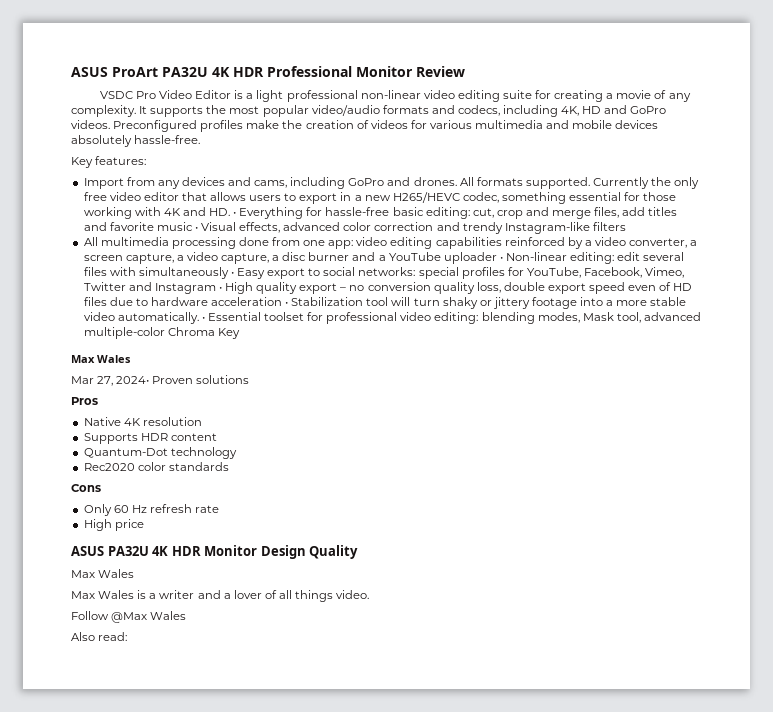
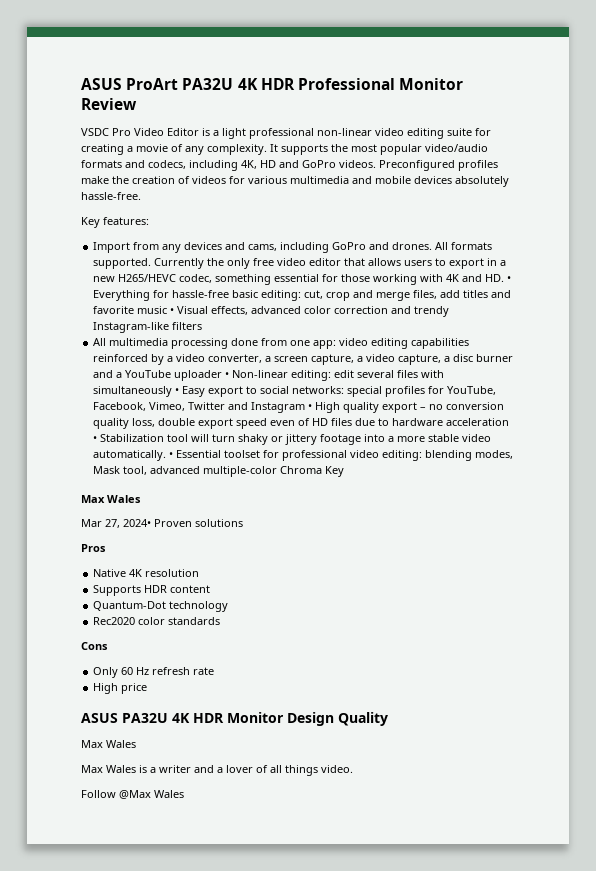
- Also read:

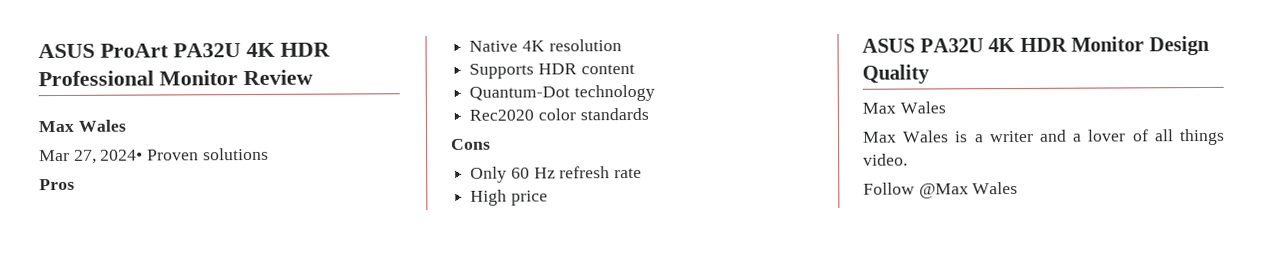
- VSDC Pro Video Editor is a light professional non-linear video editing suite for creating a movie of any complexity. It supports the most popular video/audio formats and codecs, including 4K, HD and GoPro videos. Preconfigured profiles make the creation of videos for various multimedia and mobile devices absolutely hassle-free.
- Key features:
- Import from any devices and cams, including GoPro and drones. All formats supported. Сurrently the only free video editor that allows users to export in a new H265/HEVC codec, something essential for those working with 4K and HD. • Everything for hassle-free basic editing: cut, crop and merge files, add titles and favorite music • Visual effects, advanced color correction and trendy Instagram-like filters
- All multimedia processing done from one app: video editing capabilities reinforced by a video converter, a screen capture, a video capture, a disc burner and a YouTube uploader • Non-linear editing: edit several files with simultaneously • Easy export to social networks: special profiles for YouTube, Facebook, Vimeo, Twitter and Instagram • High quality export – no conversion quality loss, double export speed even of HD files due to hardware acceleration • Stabilization tool will turn shaky or jittery footage into a more stable video automatically. • Essential toolset for professional video editing: blending modes, Mask tool, advanced multiple-color Chroma Key

